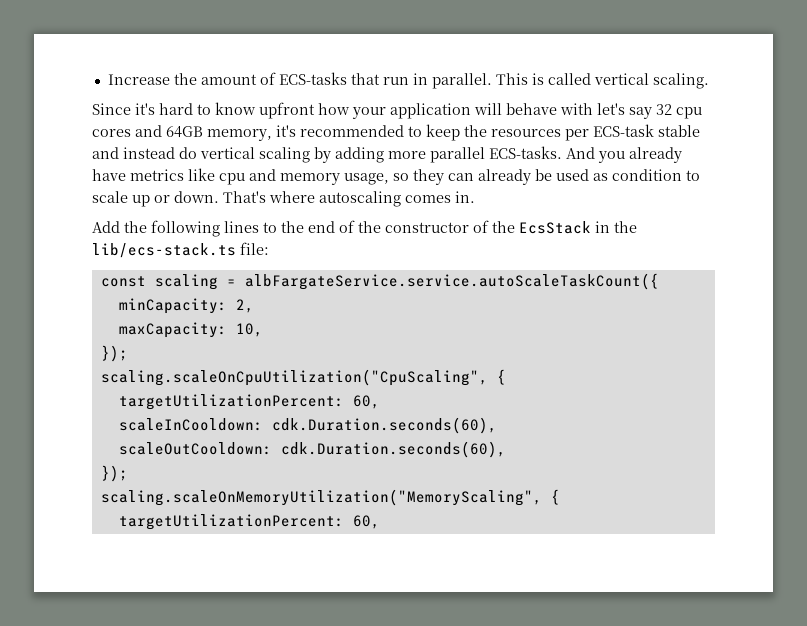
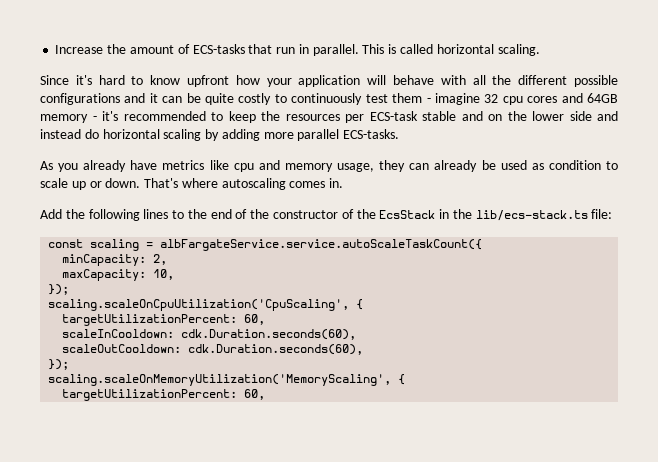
- This is called vertical scaling.
+ This is called horizontal scaling.
- Since it's hard to know upfront how your application will behave with let's say 32 cpu cores and 64GB memory, it's recommended to keep the resources per ECS-task stable and instead do vertical scaling by adding more parallel ECS-tasks. And you already have metrics like cpu and memory usage, so they can already be used as condition to scale up or down.
+ Since it's hard to know upfront how your application will behave with all the different possible configurations and it can be quite costly to continuously test them - imagine 32 cpu cores and 64GB memory - it's recommended to keep the resources per ECS-task stable and on the lower side and instead do horizontal scaling by adding more parallel ECS-tasks.
+ As you already have metrics like cpu and memory usage, they can already be used as condition to scale up or down.
- scaling.scaleOnCpuUtilization("CpuScaling", {
+ scaling.scaleOnCpuUtilization('CpuScaling', {
- scaling.scaleOnMemoryUtilization("MemoryScaling", {
+ scaling.scaleOnMemoryUtilization('MemoryScaling', {

